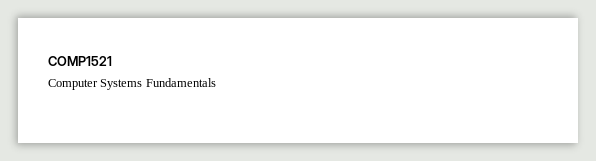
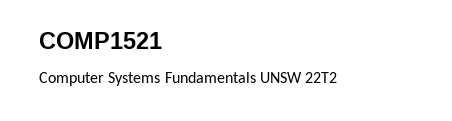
- Computer Systems Fundamentals
+ Computer Systems Fundamentals UNSW 22T2

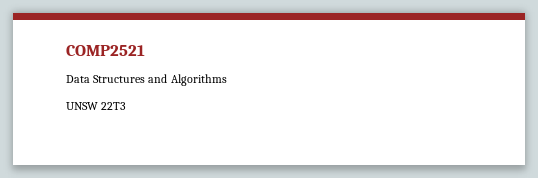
- COMP1521
- Computer Systems Fundamentals UNSW 22T2
+ COMP2521
+ Data Structures and Algorithms
+ UNSW 22T3

